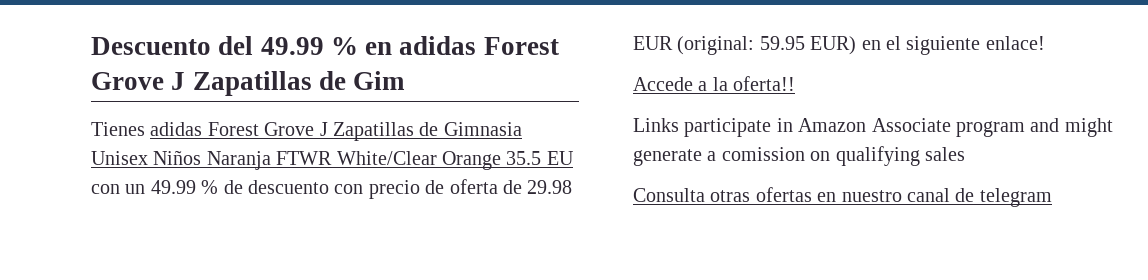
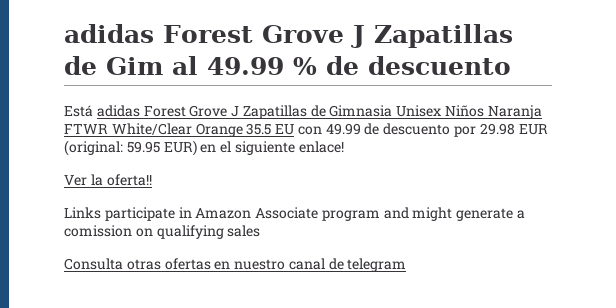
- Descuento del 49.99 % en adidas Forest Grove J Zapatillas de Gim
- Tienes adidas Forest Grove J Zapatillas de Gimnasia Unisex Niños Naranja FTWR White/Clear Orange 35.5 EU con un 49.99 % de descuento con precio de oferta de 29.98 EUR (original: 59.95 EUR) en el siguiente enlace!
+ adidas Forest Grove J Zapatillas de Gim al 49.99 % de descuento
+ Está adidas Forest Grove J Zapatillas de Gimnasia Unisex Niños Naranja FTWR White/Clear Orange 35.5 EU con 49.99 de descuento por 29.98 EUR (original: 59.95 EUR) en el siguiente enlace!
- Accede a la oferta!!
+ Ver la oferta!!

